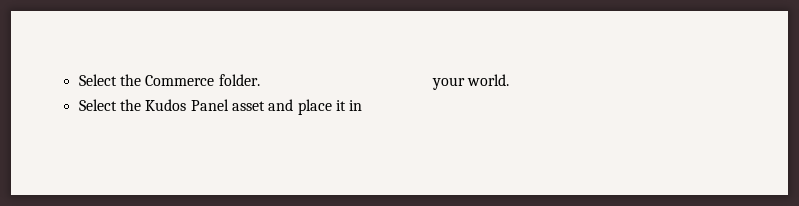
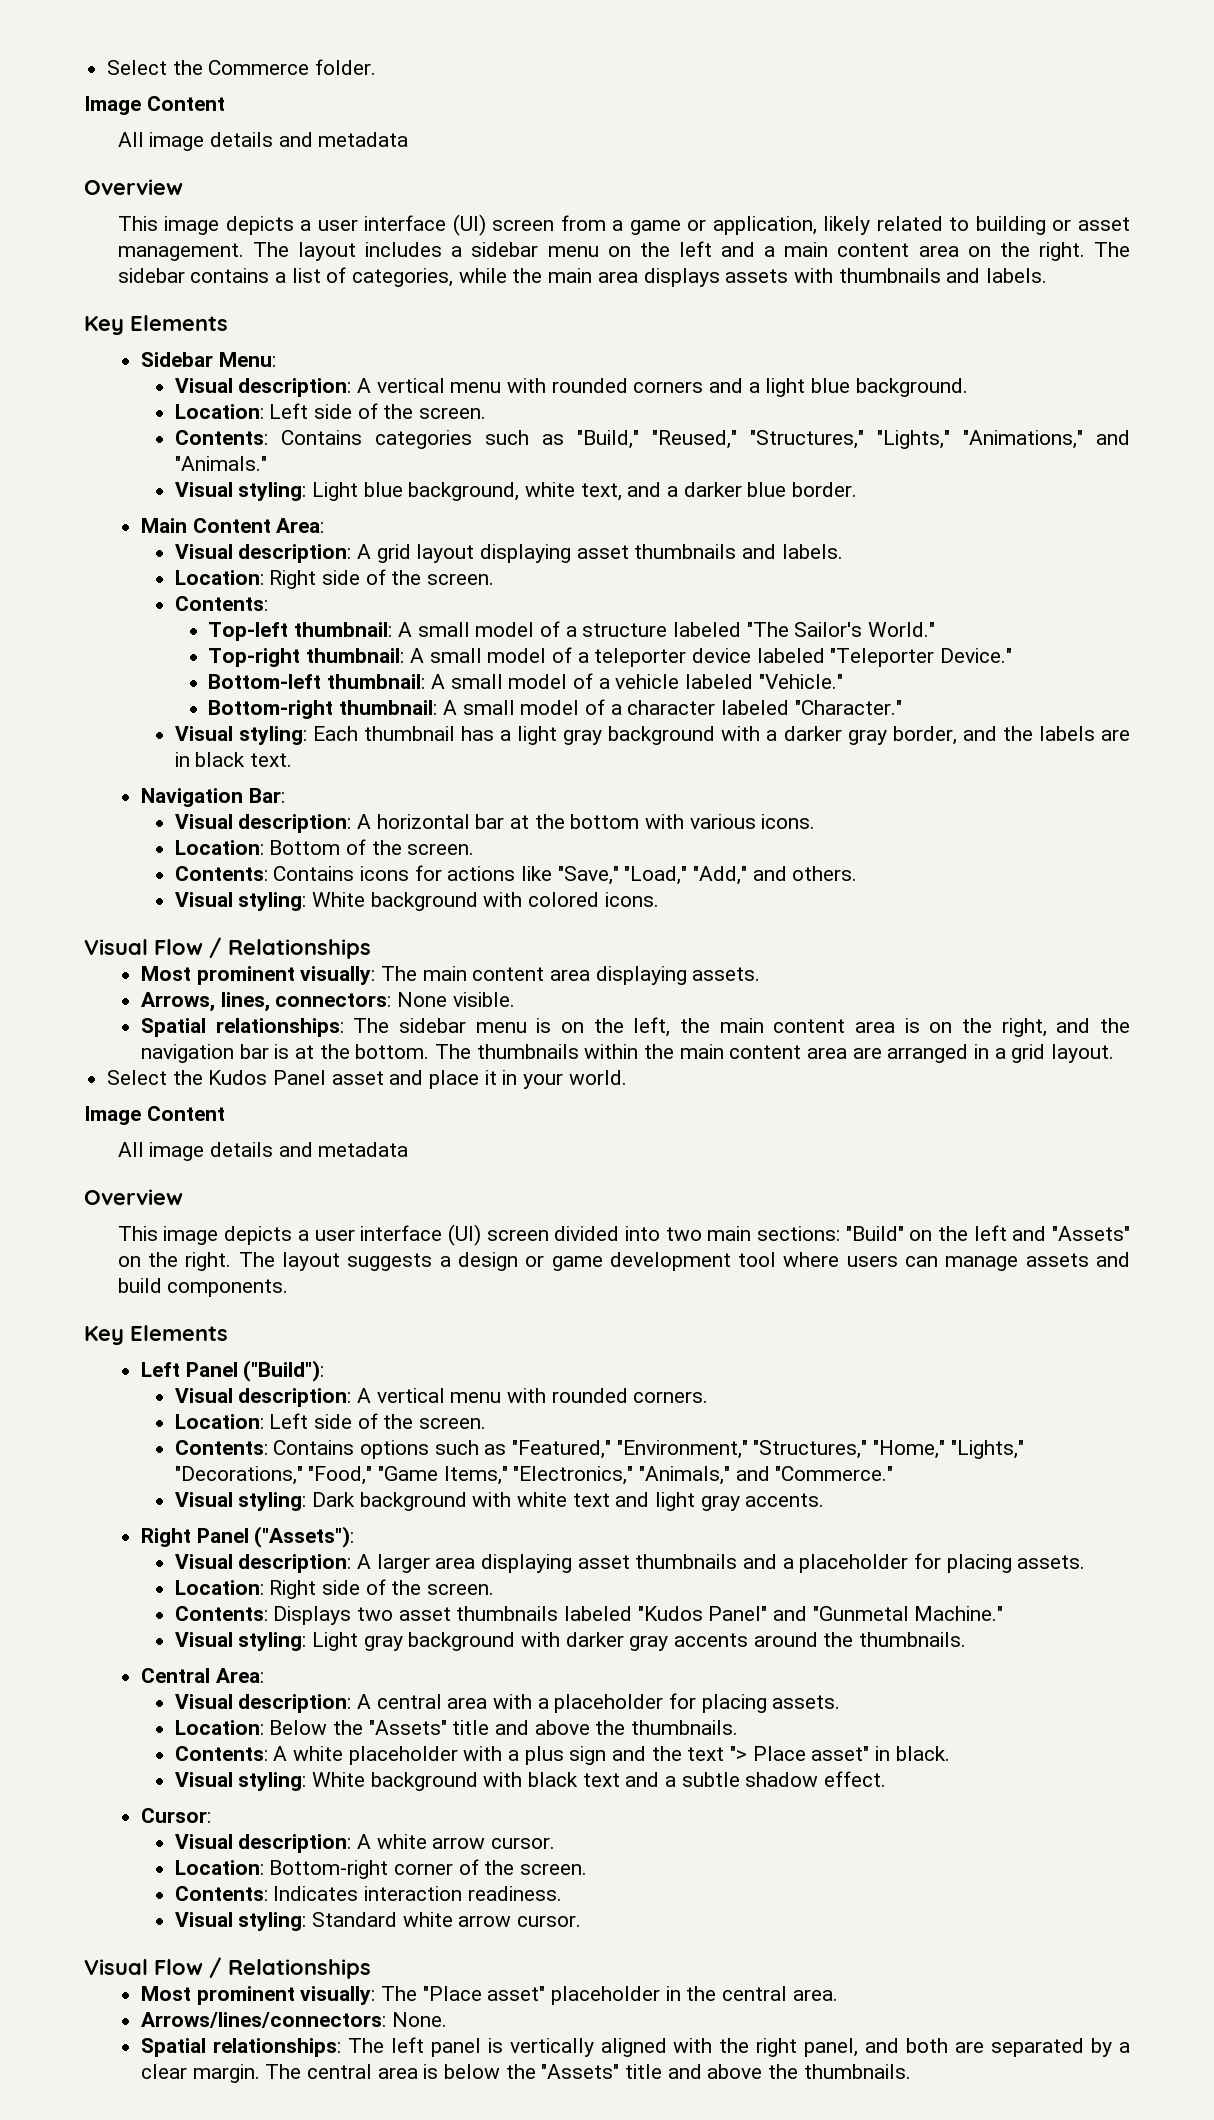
  Select the Commerce folder.
+ Image Content
+ All image details and metadata
+ Overview
+ This image depicts a user interface (UI) screen from a game or application, likely related to building or asset management. The layout includes a sidebar menu on the left and a main content area on the right. The sidebar contains a list of categories, while the main area displays assets with thumbnails and labels.
+ Key Elements
+ Sidebar Menu:
+ Visual description: A vertical menu with rounded corners and a light blue background.
+ Location: Left side of the screen.
+ Contents: Contains categories such as "Build," "Reused," "Structures," "Lights," "Animations," and "Animals."
+ Visual styling: Light blue background, white text, and a darker blue border.
+ Main Content Area:
+ Visual description: A grid layout displaying asset thumbnails and labels.
+ Location: Right side of the screen.
+ Contents:
+ Top-left thumbnail: A small model of a structure labeled "The Sailor's World."
+ Top-right thumbnail: A small model of a teleporter device labeled "Teleporter Device."
+ Bottom-left thumbnail: A small model of a vehicle labeled "Vehicle."
+ Bottom-right thumbnail: A small model of a character labeled "Character."
+ Visual styling: Each thumbnail has a light gray background with a darker gray border, and the labels are in black text.
+ Navigation Bar:
+ Visual description: A horizontal bar at the bottom with various icons.
+ Location: Bottom of the screen.
+ Contents: Contains icons for actions like "Save," "Load," "Add," and others.
+ Visual styling: White background with colored icons.
+ Visual Flow / Relationships
+ Most prominent visually: The main content area displaying assets.
+ Arrows, lines, connectors: None visible.
+ Spatial relationships: The sidebar menu is on the left, the main content area is on the right, and the navigation bar is at the bottom. The thumbnails within the main content area are arranged in a grid layout.
  Select the Kudos Panel asset and place it in your world.
+ Image Content
+ All image details and metadata
+ Overview
+ This image depicts a user interface (UI) screen divided into two main sections: "Build" on the left and "Assets" on the right. The layout suggests a design or game development tool where users can manage assets and build components.
+ Key Elements
+ Left Panel ("Build"):
+ Visual description: A vertical menu with rounded corners.
+ Location: Left side of the screen.
+ Contents: Contains options such as "Featured," "Environment," "Structures," "Home," "Lights," "Decorations," "Food," "Game Items," "Electronics," "Animals," and "Commerce."
+ Visual styling: Dark background with white text and light gray accents.
+ Right Panel ("Assets"):
+ Visual description: A larger area displaying asset thumbnails and a placeholder for placing assets.
+ Location: Right side of the screen.
+ Contents: Displays two asset thumbnails labeled "Kudos Panel" and "Gunmetal Machine."
+ Visual styling: Light gray background with darker gray accents around the thumbnails.
+ Central Area:
+ Visual description: A central area with a placeholder for placing assets.
+ Location: Below the "Assets" title and above the thumbnails.
+ Contents: A white placeholder with a plus sign and the text "> Place asset" in black.
+ Visual styling: White background with black text and a subtle shadow effect.
+ Cursor:
+ Visual description: A white arrow cursor.
+ Location: Bottom-right corner of the screen.
+ Contents: Indicates interaction readiness.
+ Visual styling: Standard white arrow cursor.
+ Visual Flow / Relationships
+ Most prominent visually: The "Place asset" placeholder in the central area.
+ Arrows/lines/connectors: None.
+ Spatial relationships: The left panel is vertically aligned with the right panel, and both are separated by a clear margin. The central area is below the "Assets" title and above the thumbnails.

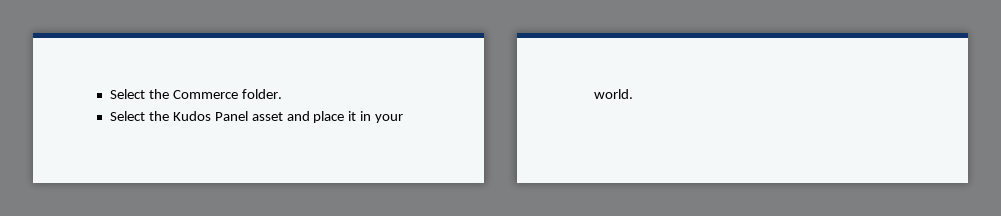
  Select the Commerce folder.
- Image Content
- All image details and metadata
- Overview
- This image depicts a user interface (UI) screen from a game or application, likely related to building or asset management. The layout includes a sidebar menu on the left and a main content area on the right. The sidebar contains a list of categories, while the main area displays assets with thumbnails and labels.
- Key Elements
- Sidebar Menu:
- Visual description: A vertical menu with rounded corners and a light blue background.
- Location: Left side of the screen.
- Contents: Contains categories such as "Build," "Reused," "Structures," "Lights," "Animations," and "Animals."
- Visual styling: Light blue background, white text, and a darker blue border.
- Main Content Area:
- Visual description: A grid layout displaying asset thumbnails and labels.
- Location: Right side of the screen.
- Contents:
- Top-left thumbnail: A small model of a structure labeled "The Sailor's World."
- Top-right thumbnail: A small model of a teleporter device labeled "Teleporter Device."
- Bottom-left thumbnail: A small model of a vehicle labeled "Vehicle."
- Bottom-right thumbnail: A small model of a character labeled "Character."
- Visual styling: Each thumbnail has a light gray background with a darker gray border, and the labels are in black text.
- Navigation Bar:
- Visual description: A horizontal bar at the bottom with various icons.
- Location: Bottom of the screen.
- Contents: Contains icons for actions like "Save," "Load," "Add," and others.
- Visual styling: White background with colored icons.
- Visual Flow / Relationships
- Most prominent visually: The main content area displaying assets.
- Arrows, lines, connectors: None visible.
- Spatial relationships: The sidebar menu is on the left, the main content area is on the right, and the navigation bar is at the bottom. The thumbnails within the main content area are arranged in a grid layout.
  Select the Kudos Panel asset and place it in your world.
- Image Content
- All image details and metadata
- Overview
- This image depicts a user interface (UI) screen divided into two main sections: "Build" on the left and "Assets" on the right. The layout suggests a design or game development tool where users can manage assets and build components.
- Key Elements
- Left Panel ("Build"):
- Visual description: A vertical menu with rounded corners.
- Location: Left side of the screen.
- Contents: Contains options such as "Featured," "Environment," "Structures," "Home," "Lights," "Decorations," "Food," "Game Items," "Electronics," "Animals," and "Commerce."
- Visual styling: Dark background with white text and light gray accents.
- Right Panel ("Assets"):
- Visual description: A larger area displaying asset thumbnails and a placeholder for placing assets.
- Location: Right side of the screen.
- Contents: Displays two asset thumbnails labeled "Kudos Panel" and "Gunmetal Machine."
- Visual styling: Light gray background with darker gray accents around the thumbnails.
- Central Area:
- Visual description: A central area with a placeholder for placing assets.
- Location: Below the "Assets" title and above the thumbnails.
- Contents: A white placeholder with a plus sign and the text "> Place asset" in black.
- Visual styling: White background with black text and a subtle shadow effect.
- Cursor:
- Visual description: A white arrow cursor.
- Location: Bottom-right corner of the screen.
- Contents: Indicates interaction readiness.
- Visual styling: Standard white arrow cursor.
- Visual Flow / Relationships
- Most prominent visually: The "Place asset" placeholder in the central area.
- Arrows/lines/connectors: None.
- Spatial relationships: The left panel is vertically aligned with the right panel, and both are separated by a clear margin. The central area is below the "Assets" title and above the thumbnails.

